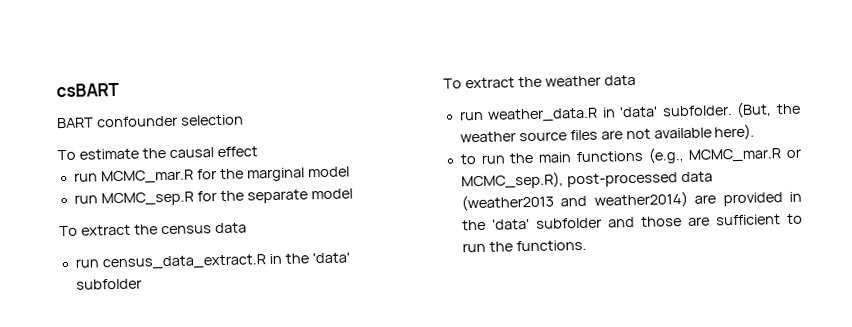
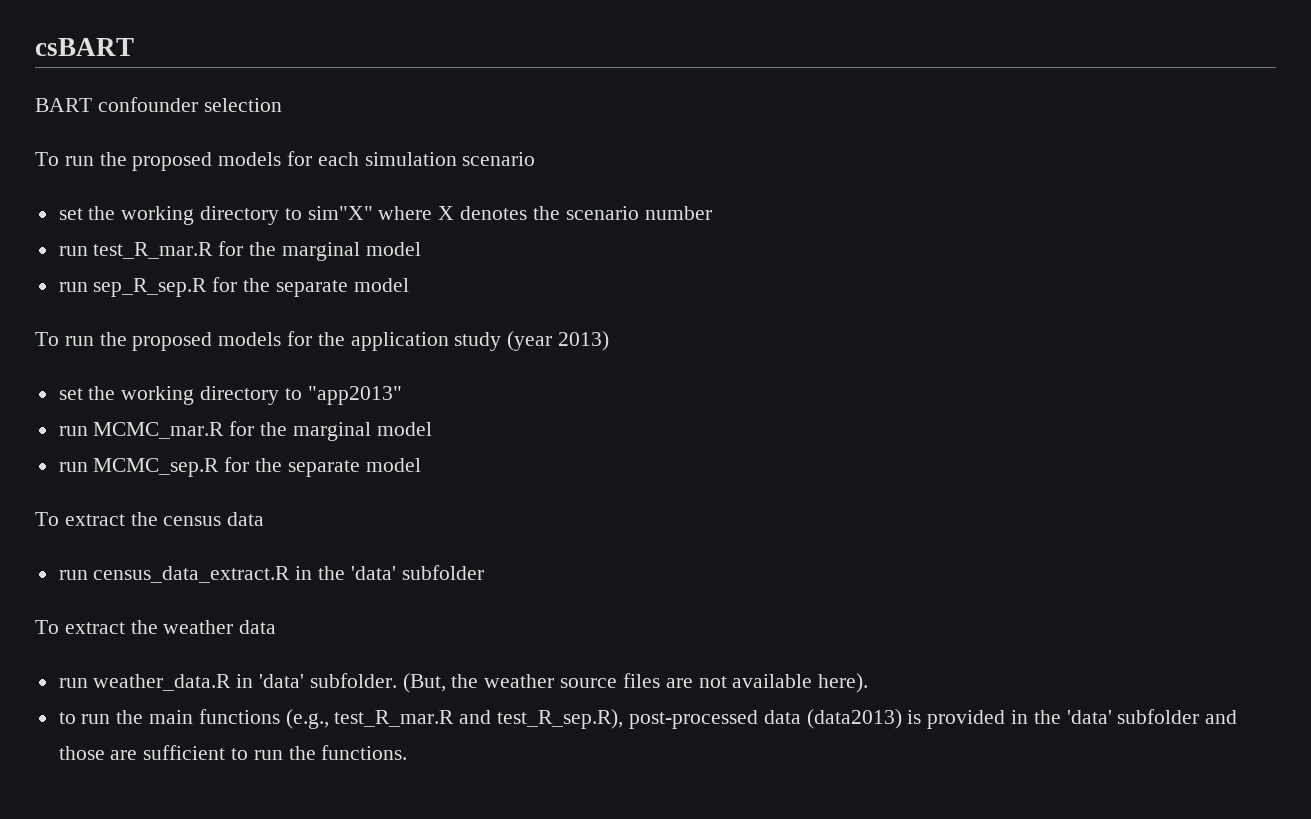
- To estimate the causal effect
+ To run the proposed models for each simulation scenario
+ set the working directory to sim"X" where X denotes the scenario number
+ run test_R_mar.R for the marginal model
+ run sep_R_sep.R for the separate model
+ To run the proposed models for the application study (year 2013)
+ set the working directory to "app2013"
- to run the main functions (e.g., MCMC_mar.R or MCMC_sep.R), post-processed data (weather2013 and weather2014) are provided in the 'data' subfolder and those are sufficient to run the functions.
+ to run the main functions (e.g., test_R_mar.R and test_R_sep.R), post-processed data (data2013) is provided in the 'data' subfolder and those are sufficient to run the functions.

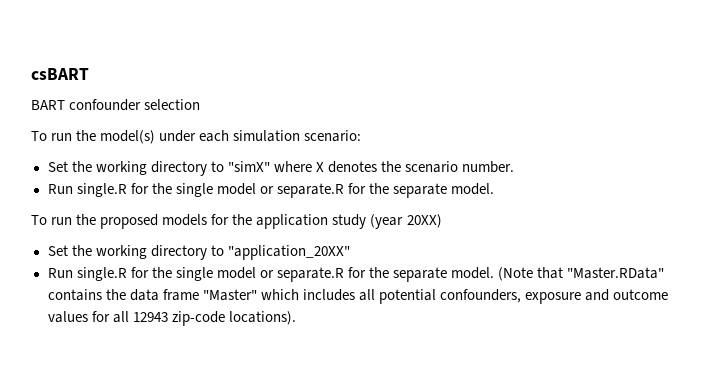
- To run the proposed models for each simulation scenario
- set the working directory to sim"X" where X denotes the scenario number
- run test_R_mar.R for the marginal model
- run sep_R_sep.R for the separate model
+ To run the model(s) under each simulation scenario:
+ Set the working directory to "simX" where X denotes the scenario number.
+ Run single.R for the single model or separate.R for the separate model.
- To run the proposed models for the application study (year 2013)
- set the working directory to "app2013"
- run MCMC_mar.R for the marginal model
- run MCMC_sep.R for the separate model
- To extract the census data
- run census_data_extract.R in the 'data' subfolder
- To extract the weather data
- run weather_data.R in 'data' subfolder. (But, the weather source files are not available here).
- to run the main functions (e.g., test_R_mar.R and test_R_sep.R), post-processed data (data2013) is provided in the 'data' subfolder and those are sufficient to run the functions.
+ To run the proposed models for the application study (year 20XX)
+ Set the working directory to "application_20XX"
+ Run single.R for the single model or separate.R for the separate model. (Note that "Master.RData" contains the data frame "Master" which includes all potential confounders, exposure and outcome values for all 12943 zip-code locations).

